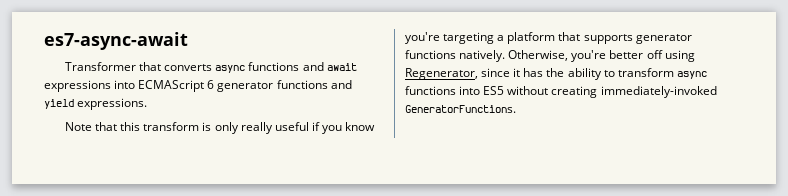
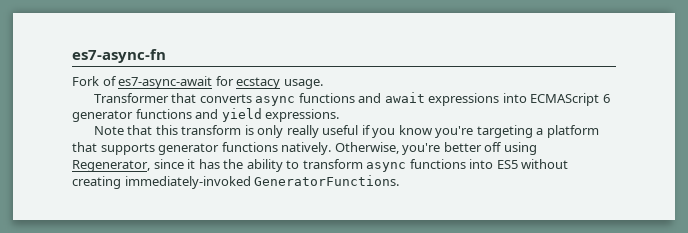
- es7-async-await
+ es7-async-fn
+ Fork of es7-async-await for ecstacy usage.

